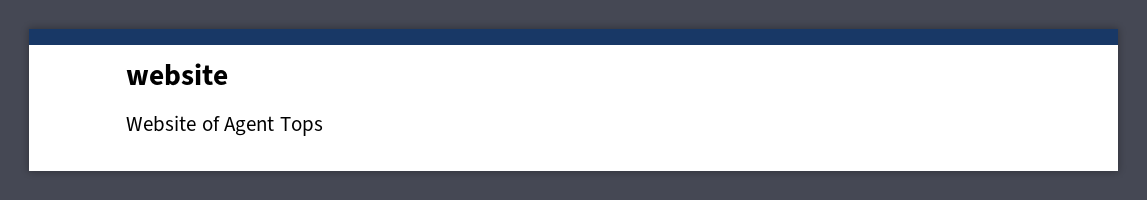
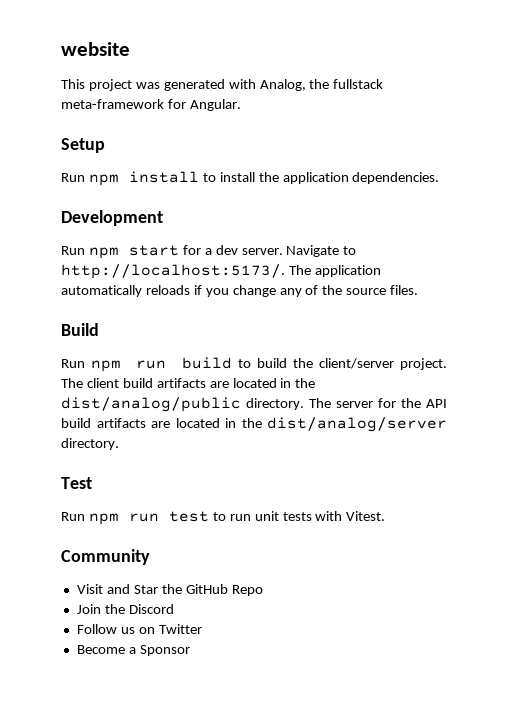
- Website of Agent Tops
+ This project was generated with Analog, the fullstack meta-framework for Angular.
+ Setup
+ Run npm install to install the application dependencies.
+ Development
+ Run npm start for a dev server. Navigate to http://localhost:5173/. The application automatically reloads if you change any of the source files.
+ Build
+ Run npm run build to build the client/server project. The client build artifacts are located in the dist/analog/public directory. The server for the API build artifacts are located in the dist/analog/server directory.
+ Test
+ Run npm run test to run unit tests with Vitest.
+ Community
+ Visit and Star the GitHub Repo
+ Join the Discord
+ Follow us on Twitter
+ Become a Sponsor

